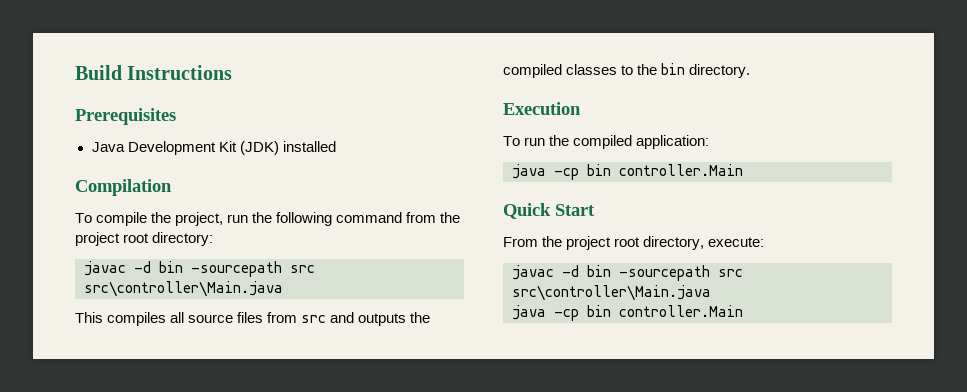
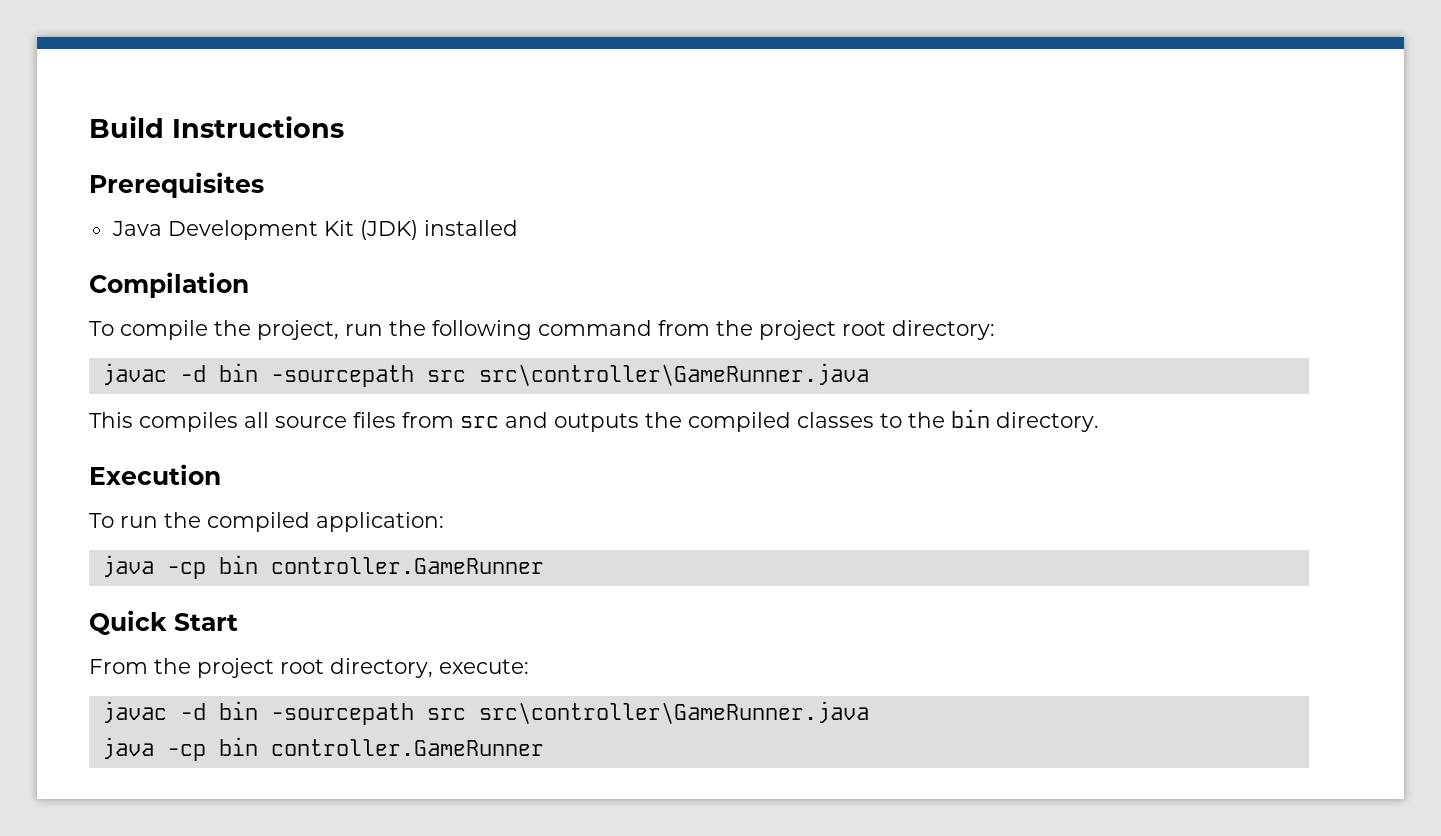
  To compile the project, run the following command from the project root directory:
- javac -d bin -sourcepath src src\controller\Main.java
+ javac -d bin -sourcepath src src\controller\GameRunner.java
  To run the compiled application:
- java -cp bin controller.Main
+ java -cp bin controller.GameRunner
  From the project root directory, execute:
- javac -d bin -sourcepath src src\controller\Main.java
- java -cp bin controller.Main
+ javac -d bin -sourcepath src src\controller\GameRunner.java
+ java -cp bin controller.GameRunner

